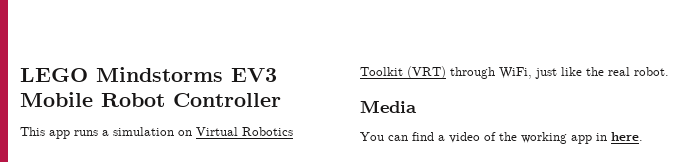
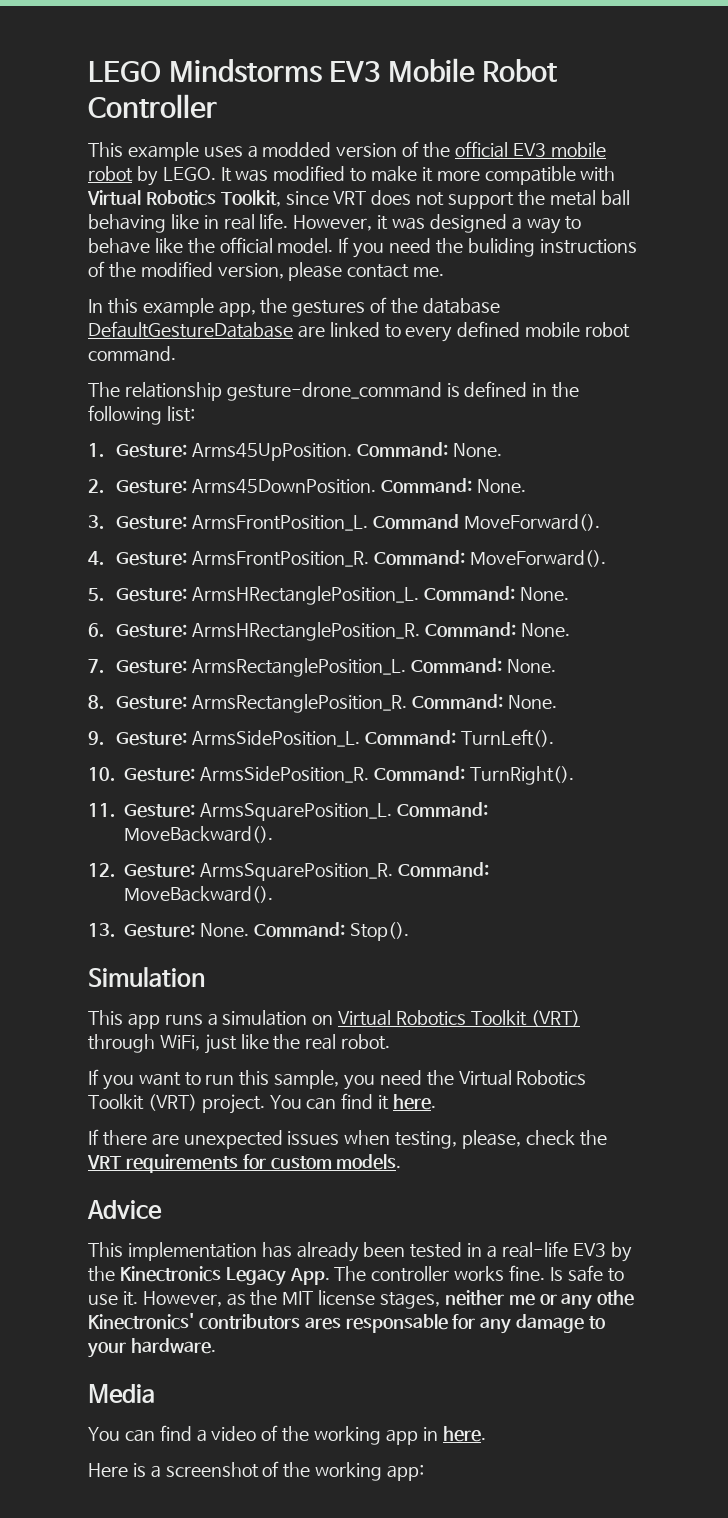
+ This example uses a modded version of the official EV3 mobile robot by LEGO. It was modified to make it more compatible with Virtual Robotics Toolkit, since VRT does not support the metal ball behaving like in real life. However, it was designed a way to behave like the official model. If you need the buliding instructions of the modified version, please contact me.
+ In this example app, the gestures of the database DefaultGestureDatabase are linked to every defined mobile robot command.
+ The relationship gesture-drone_command is defined in the following list:
+ 1. Gesture: Arms45UpPosition. Command: None.
+ 2. Gesture: Arms45DownPosition. Command: None.
+ 3. Gesture: ArmsFrontPosition_L. Command MoveForward().
+ 4. Gesture: ArmsFrontPosition_R. Command: MoveForward().
+ 5. Gesture: ArmsHRectanglePosition_L. Command: None.
+ 6. Gesture: ArmsHRectanglePosition_R. Command: None.
+ 7. Gesture: ArmsRectanglePosition_L. Command: None.
+ 8. Gesture: ArmsRectanglePosition_R. Command: None.
+ 9. Gesture: ArmsSidePosition_L. Command: TurnLeft().
+ 10. Gesture: ArmsSidePosition_R. Command: TurnRight().
+ 11. Gesture: ArmsSquarePosition_L. Command: MoveBackward().
+ 12. Gesture: ArmsSquarePosition_R. Command: MoveBackward().
+ 13. Gesture: None. Command: Stop().
+ Simulation
+ If you want to run this sample, you need the Virtual Robotics Toolkit (VRT) project. You can find it here.
+ If there are unexpected issues when testing, please, check the VRT requirements for custom models.
+ Advice
+ This implementation has already been tested in a real-life EV3 by the Kinectronics Legacy App. The controller works fine. Is safe to use it. However, as the MIT license stages, neither me or any othe Kinectronics' contributors ares responsable for any damage to your hardware.
+ Here is a screenshot of the working app:

